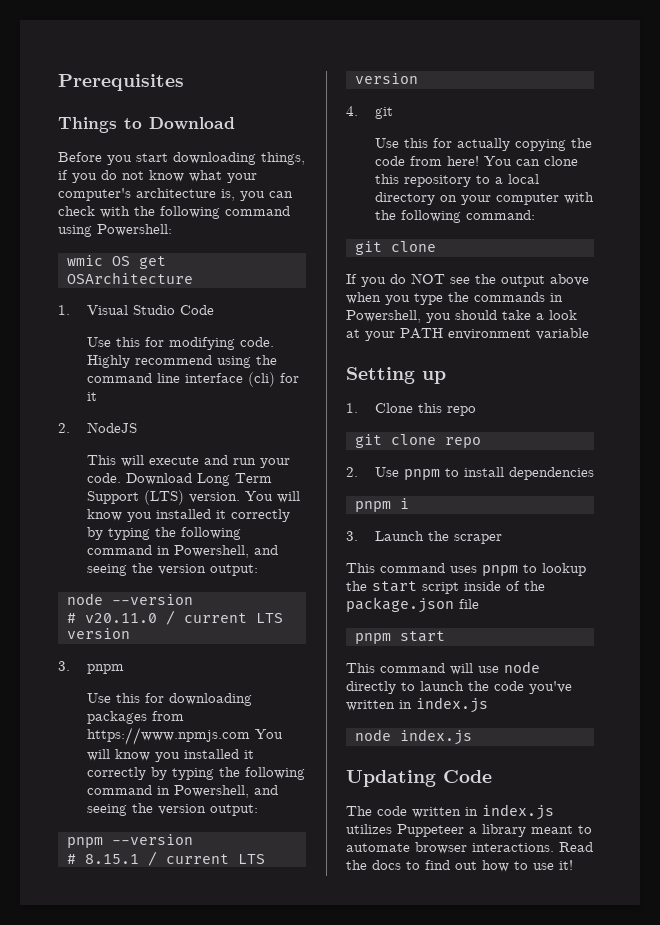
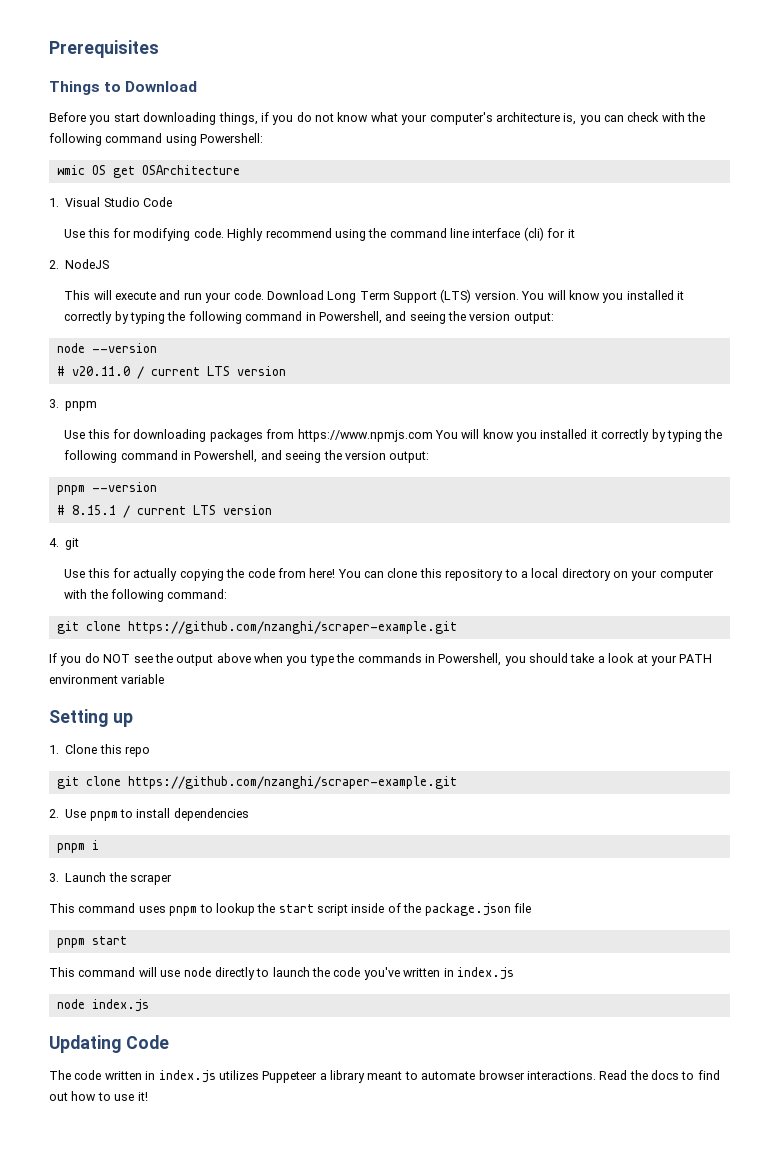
  You can clone this repository to a local directory on your computer with the following command:
- git clone
+ git clone https://github.com/nzanghi/scraper-example.git
  1. Clone this repo
- git clone repo
+ git clone https://github.com/nzanghi/scraper-example.git

